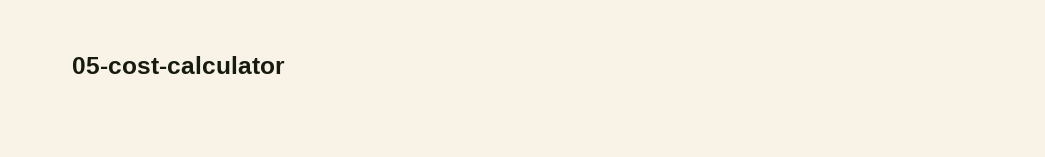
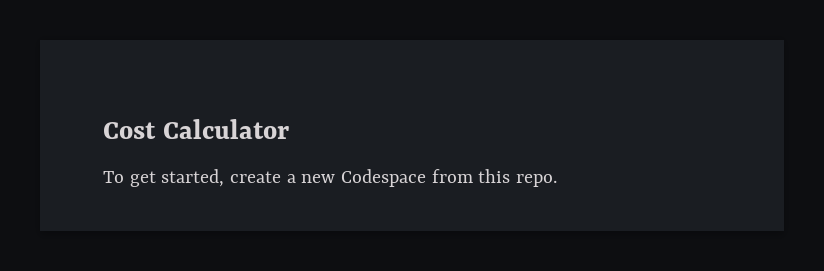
- 05-cost-calculator
+ Cost Calculator
+ To get started, create a new Codespace from this repo.

